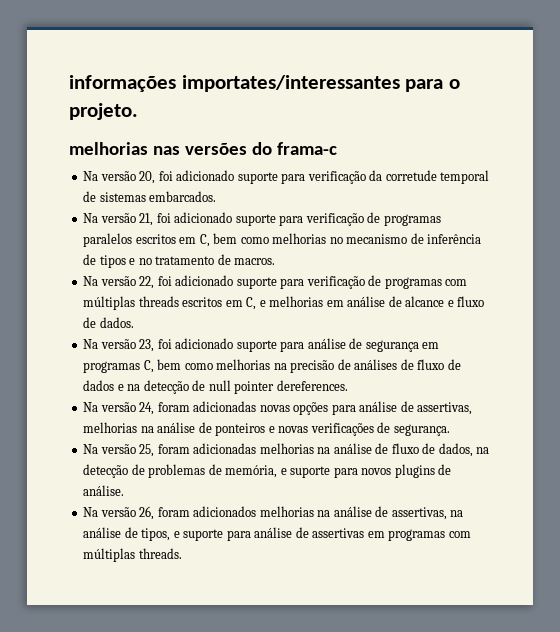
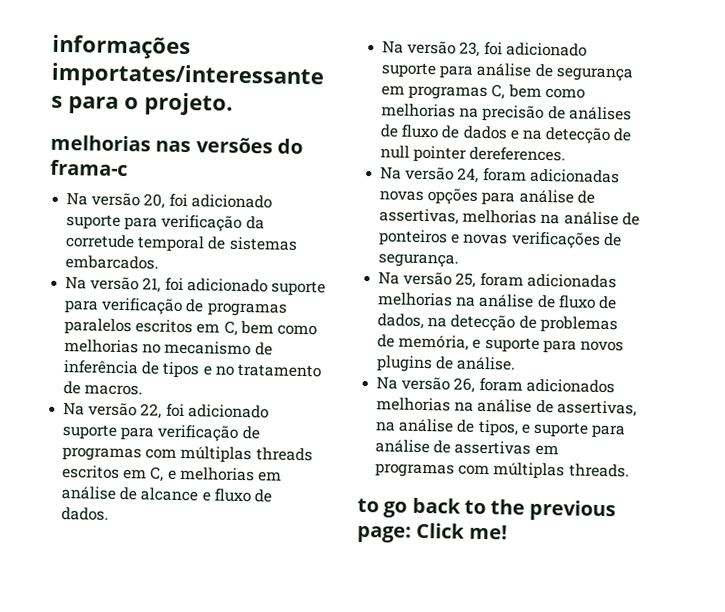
+ to go back to the previous page: Click me!

